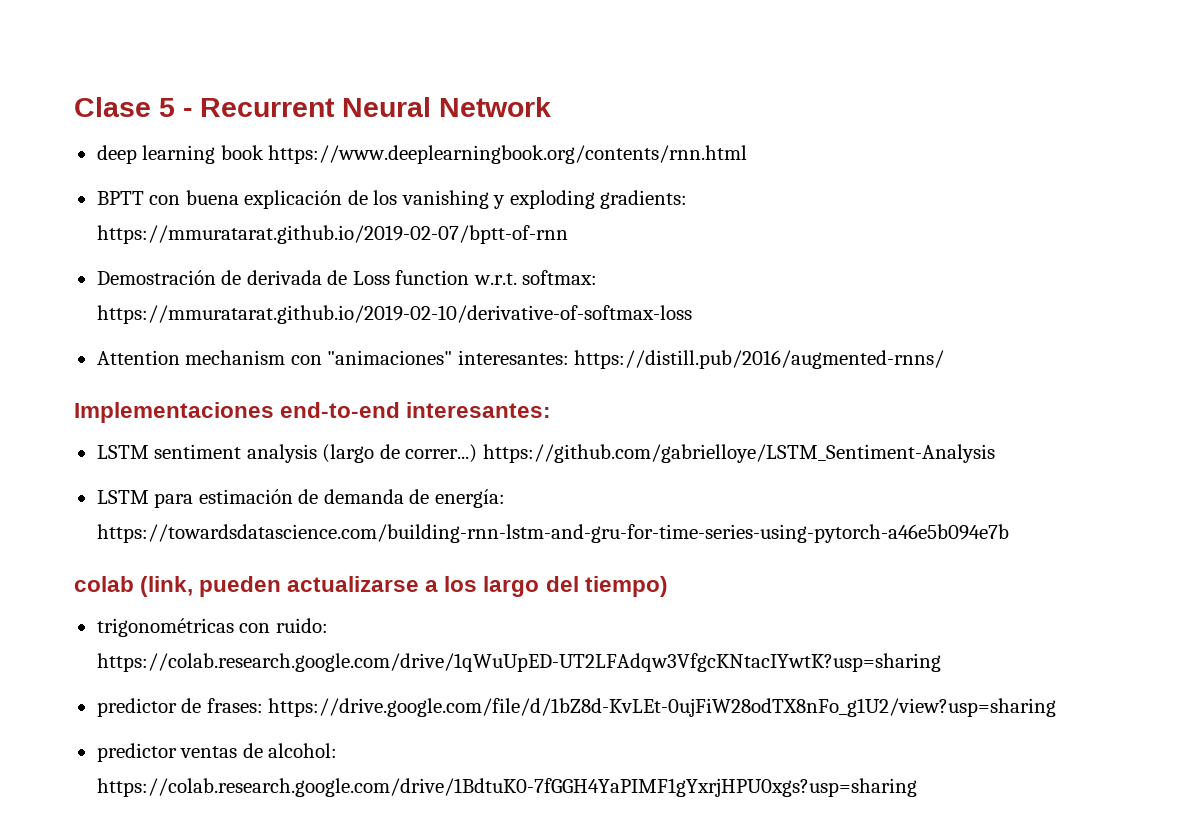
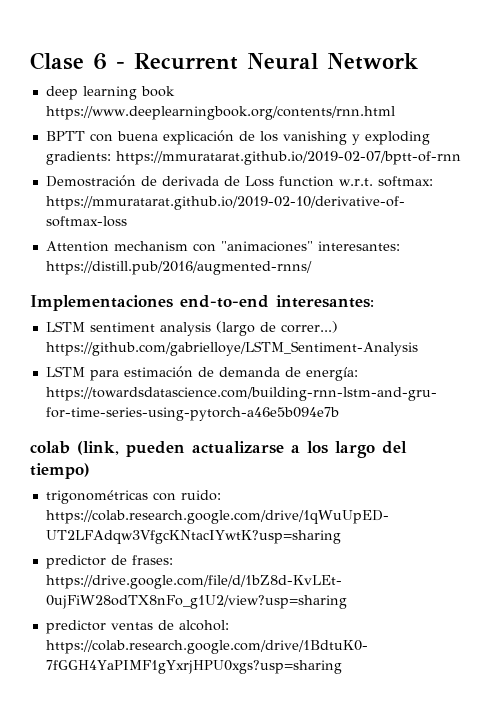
- Clase 5 - Recurrent Neural Network
+ Clase 6 - Recurrent Neural Network

